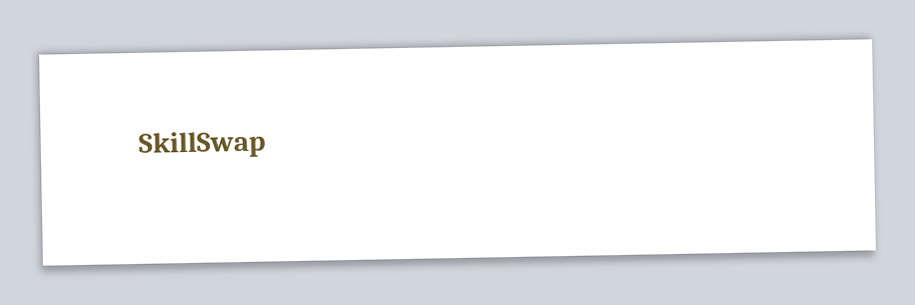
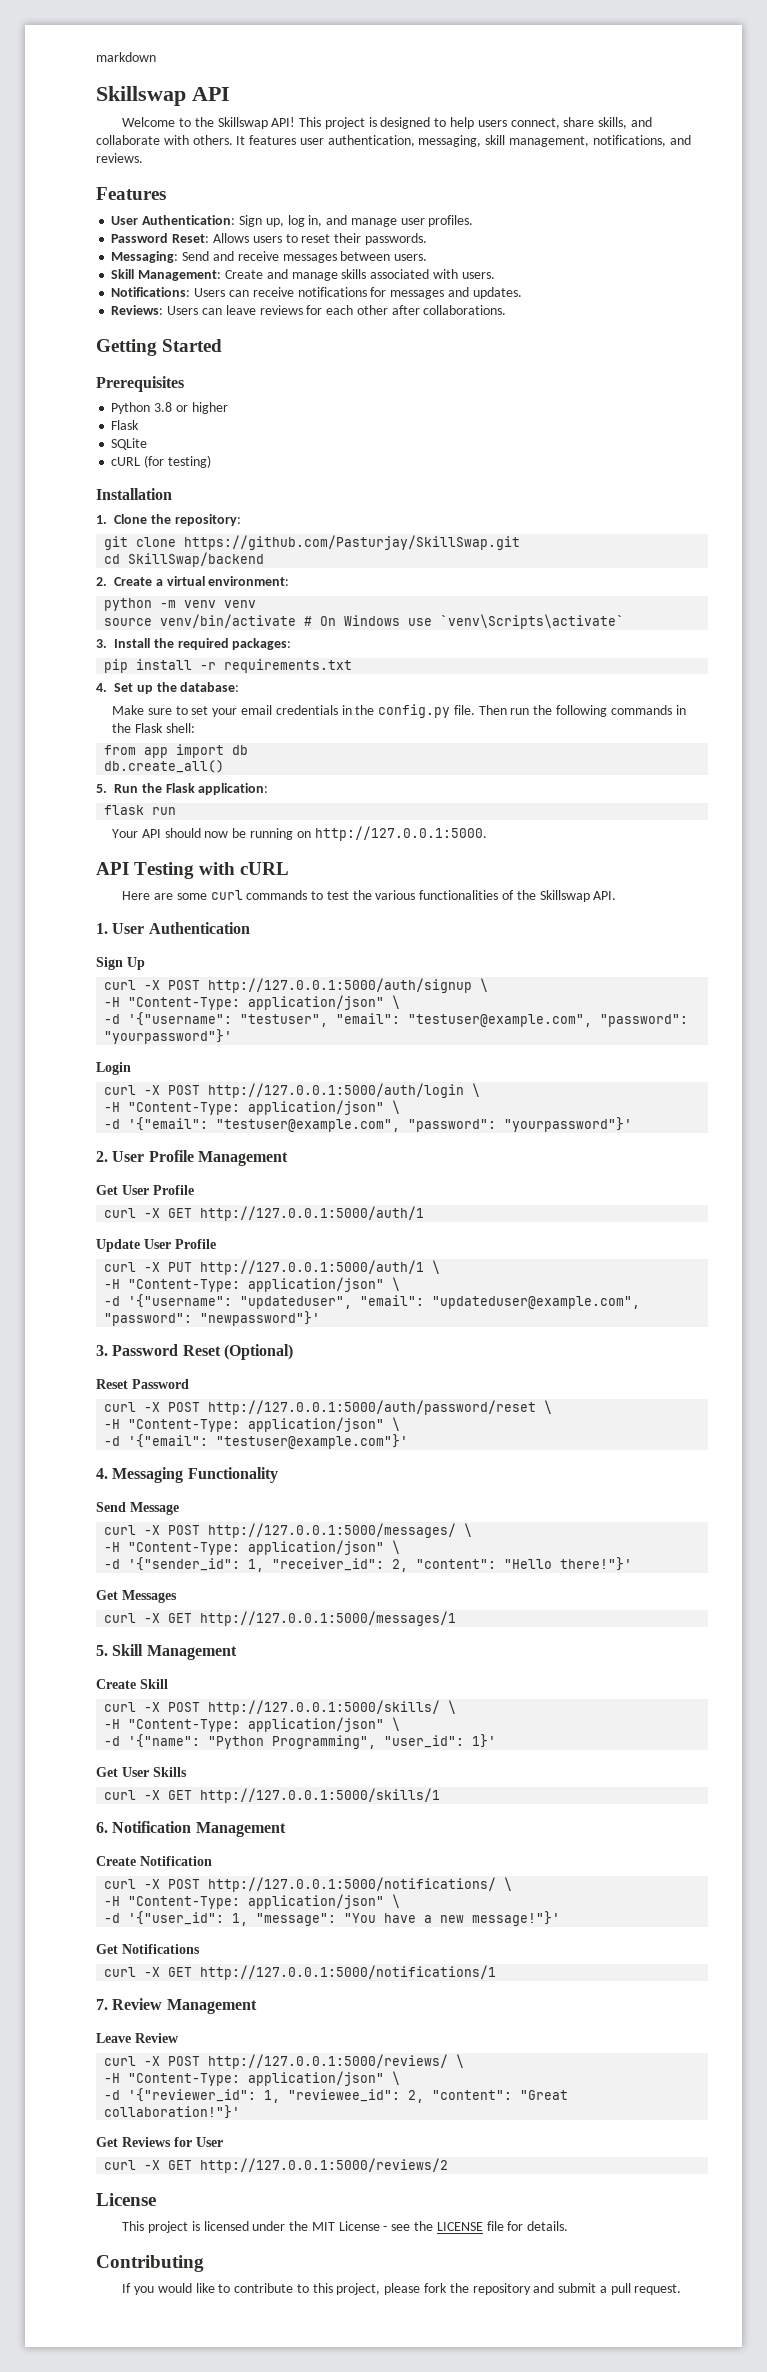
- SkillSwap
+ markdown
+ Skillswap API
+ Welcome to the Skillswap API! This project is designed to help users connect, share skills, and collaborate with others. It features user authentication, messaging, skill management, notifications, and reviews.
+ Features
+ User Authentication: Sign up, log in, and manage user profiles.
+ Password Reset: Allows users to reset their passwords.
+ Messaging: Send and receive messages between users.
+ Skill Management: Create and manage skills associated with users.
+ Notifications: Users can receive notifications for messages and updates.
+ Reviews: Users can leave reviews for each other after collaborations.
+ Getting Started
+ Prerequisites
+ Python 3.8 or higher
+ Flask
+ SQLite
+ cURL (for testing)
+ Installation
+ 1. Clone the repository:
+ git clone https://github.com/Pasturjay/SkillSwap.git
+ cd SkillSwap/backend
+ 2. Create a virtual environment:
+ python -m venv venv
+ source venv/bin/activate # On Windows use `venv\Scripts\activate`
+ 3. Install the required packages:
+ pip install -r requirements.txt
+ 4. Set up the database:
+ Make sure to set your email credentials in the config.py file. Then run the following commands in the Flask shell:
+ from app import db
+ db.create_all()
+ 5. Run the Flask application:
+ flask run
+ Your API should now be running on http://127.0.0.1:5000.
+ API Testing with cURL
+ Here are some curl commands to test the various functionalities of the Skillswap API.
+ 1. User Authentication
+ Sign Up
+ curl -X POST http://127.0.0.1:5000/auth/signup \
+ -H "Content-Type: application/json" \
+ -d '{"username": "testuser", "email": "testuser@example.com", "password": "yourpassword"}'
+ Login
+ curl -X POST http://127.0.0.1:5000/auth/login \
+ -H "Content-Type: application/json" \
+ -d '{"email": "testuser@example.com", "password": "yourpassword"}'
+ 2. User Profile Management
+ Get User Profile
+ curl -X GET http://127.0.0.1:5000/auth/1
+ Update User Profile
+ curl -X PUT http://127.0.0.1:5000/auth/1 \
+ -H "Content-Type: application/json" \
+ -d '{"username": "updateduser", "email": "updateduser@example.com", "password": "newpassword"}'
+ 3. Password Reset (Optional)
+ Reset Password
+ curl -X POST http://127.0.0.1:5000/auth/password/reset \
+ -H "Content-Type: application/json" \
+ -d '{"email": "testuser@example.com"}'
+ 4. Messaging Functionality
+ Send Message
+ curl -X POST http://127.0.0.1:5000/messages/ \
+ -H "Content-Type: application/json" \
+ -d '{"sender_id": 1, "receiver_id": 2, "content": "Hello there!"}'
+ Get Messages
+ curl -X GET http://127.0.0.1:5000/messages/1
+ 5. Skill Management
+ Create Skill
+ curl -X POST http://127.0.0.1:5000/skills/ \
+ -H "Content-Type: application/json" \
+ -d '{"name": "Python Programming", "user_id": 1}'
+ Get User Skills
+ curl -X GET http://127.0.0.1:5000/skills/1
+ 6. Notification Management
+ Create Notification
+ curl -X POST http://127.0.0.1:5000/notifications/ \
+ -H "Content-Type: application/json" \
+ -d '{"user_id": 1, "message": "You have a new message!"}'
+ Get Notifications
+ curl -X GET http://127.0.0.1:5000/notifications/1
+ 7. Review Management
+ Leave Review
+ curl -X POST http://127.0.0.1:5000/reviews/ \
+ -H "Content-Type: application/json" \
+ -d '{"reviewer_id": 1, "reviewee_id": 2, "content": "Great collaboration!"}'
+ Get Reviews for User
+ curl -X GET http://127.0.0.1:5000/reviews/2
+ License
+ This project is licensed under the MIT License - see the LICENSE file for details.
+ Contributing
+ If you would like to contribute to this project, please fork the repository and submit a pull request.

